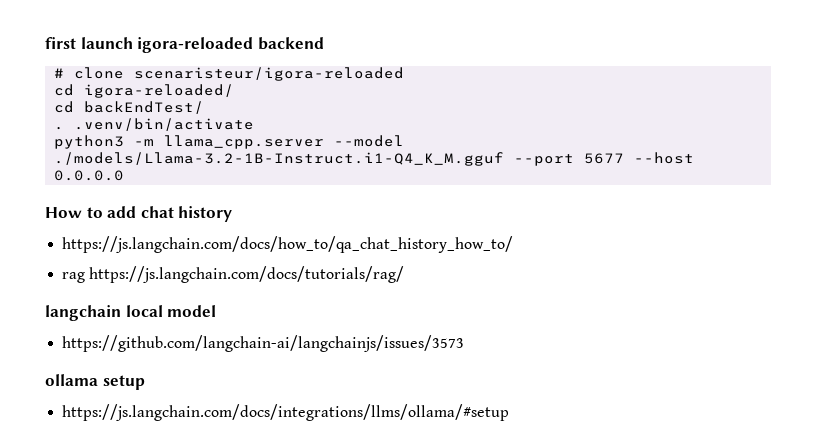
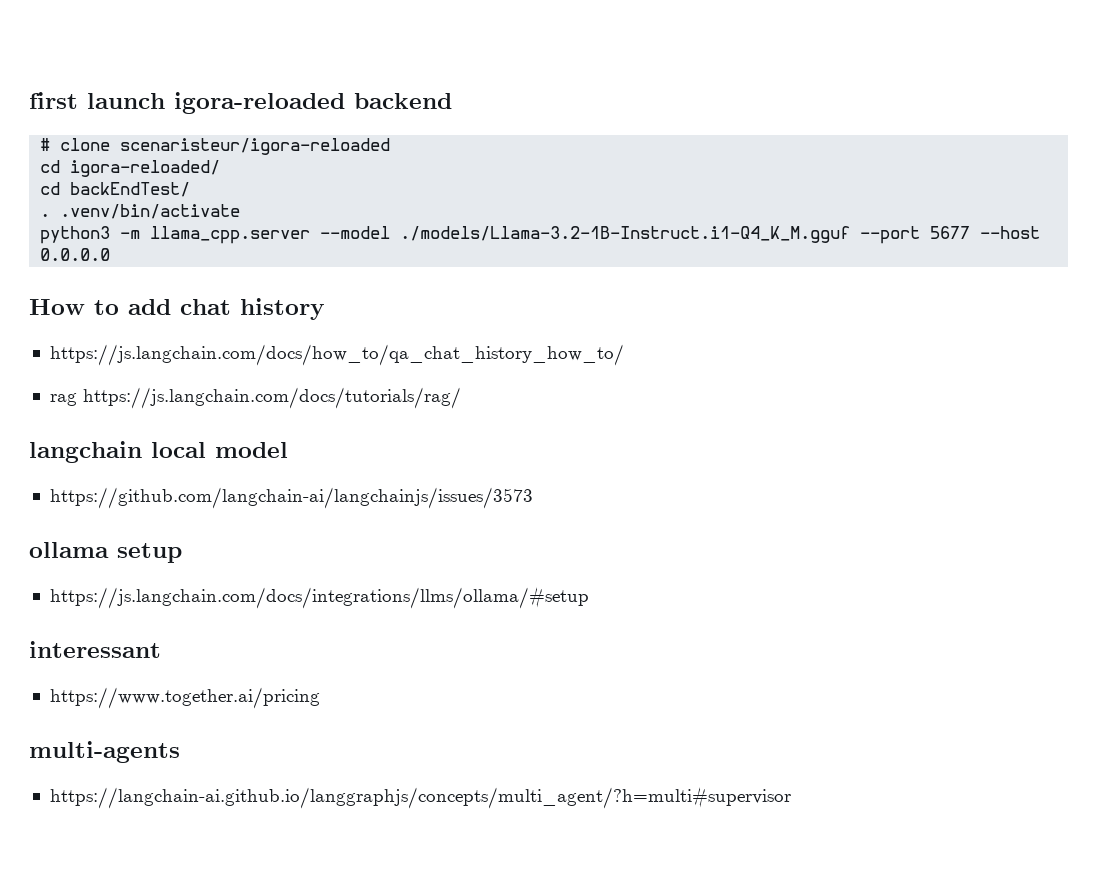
+ interessant
+ https://www.together.ai/pricing
+ multi-agents
+ https://langchain-ai.github.io/langgraphjs/concepts/multi_agent/?h=multi#supervisor

